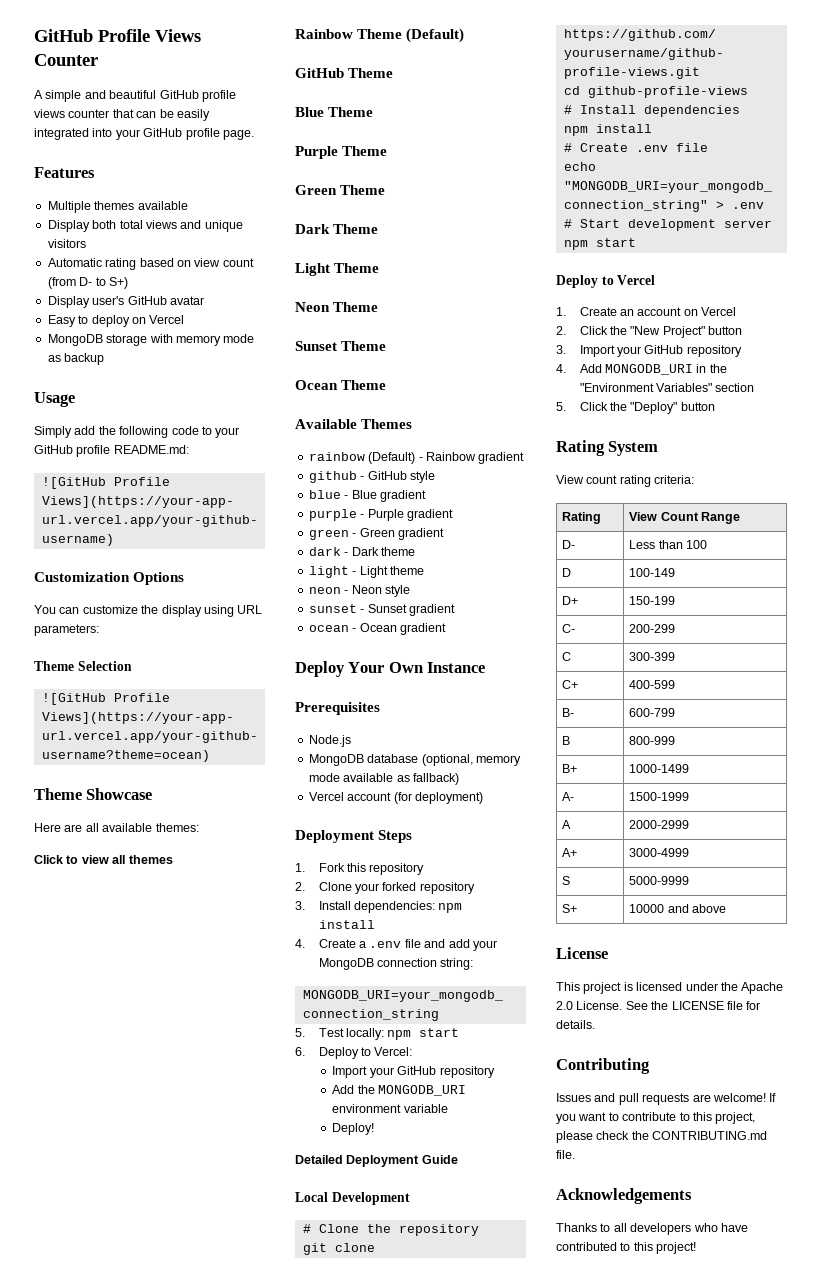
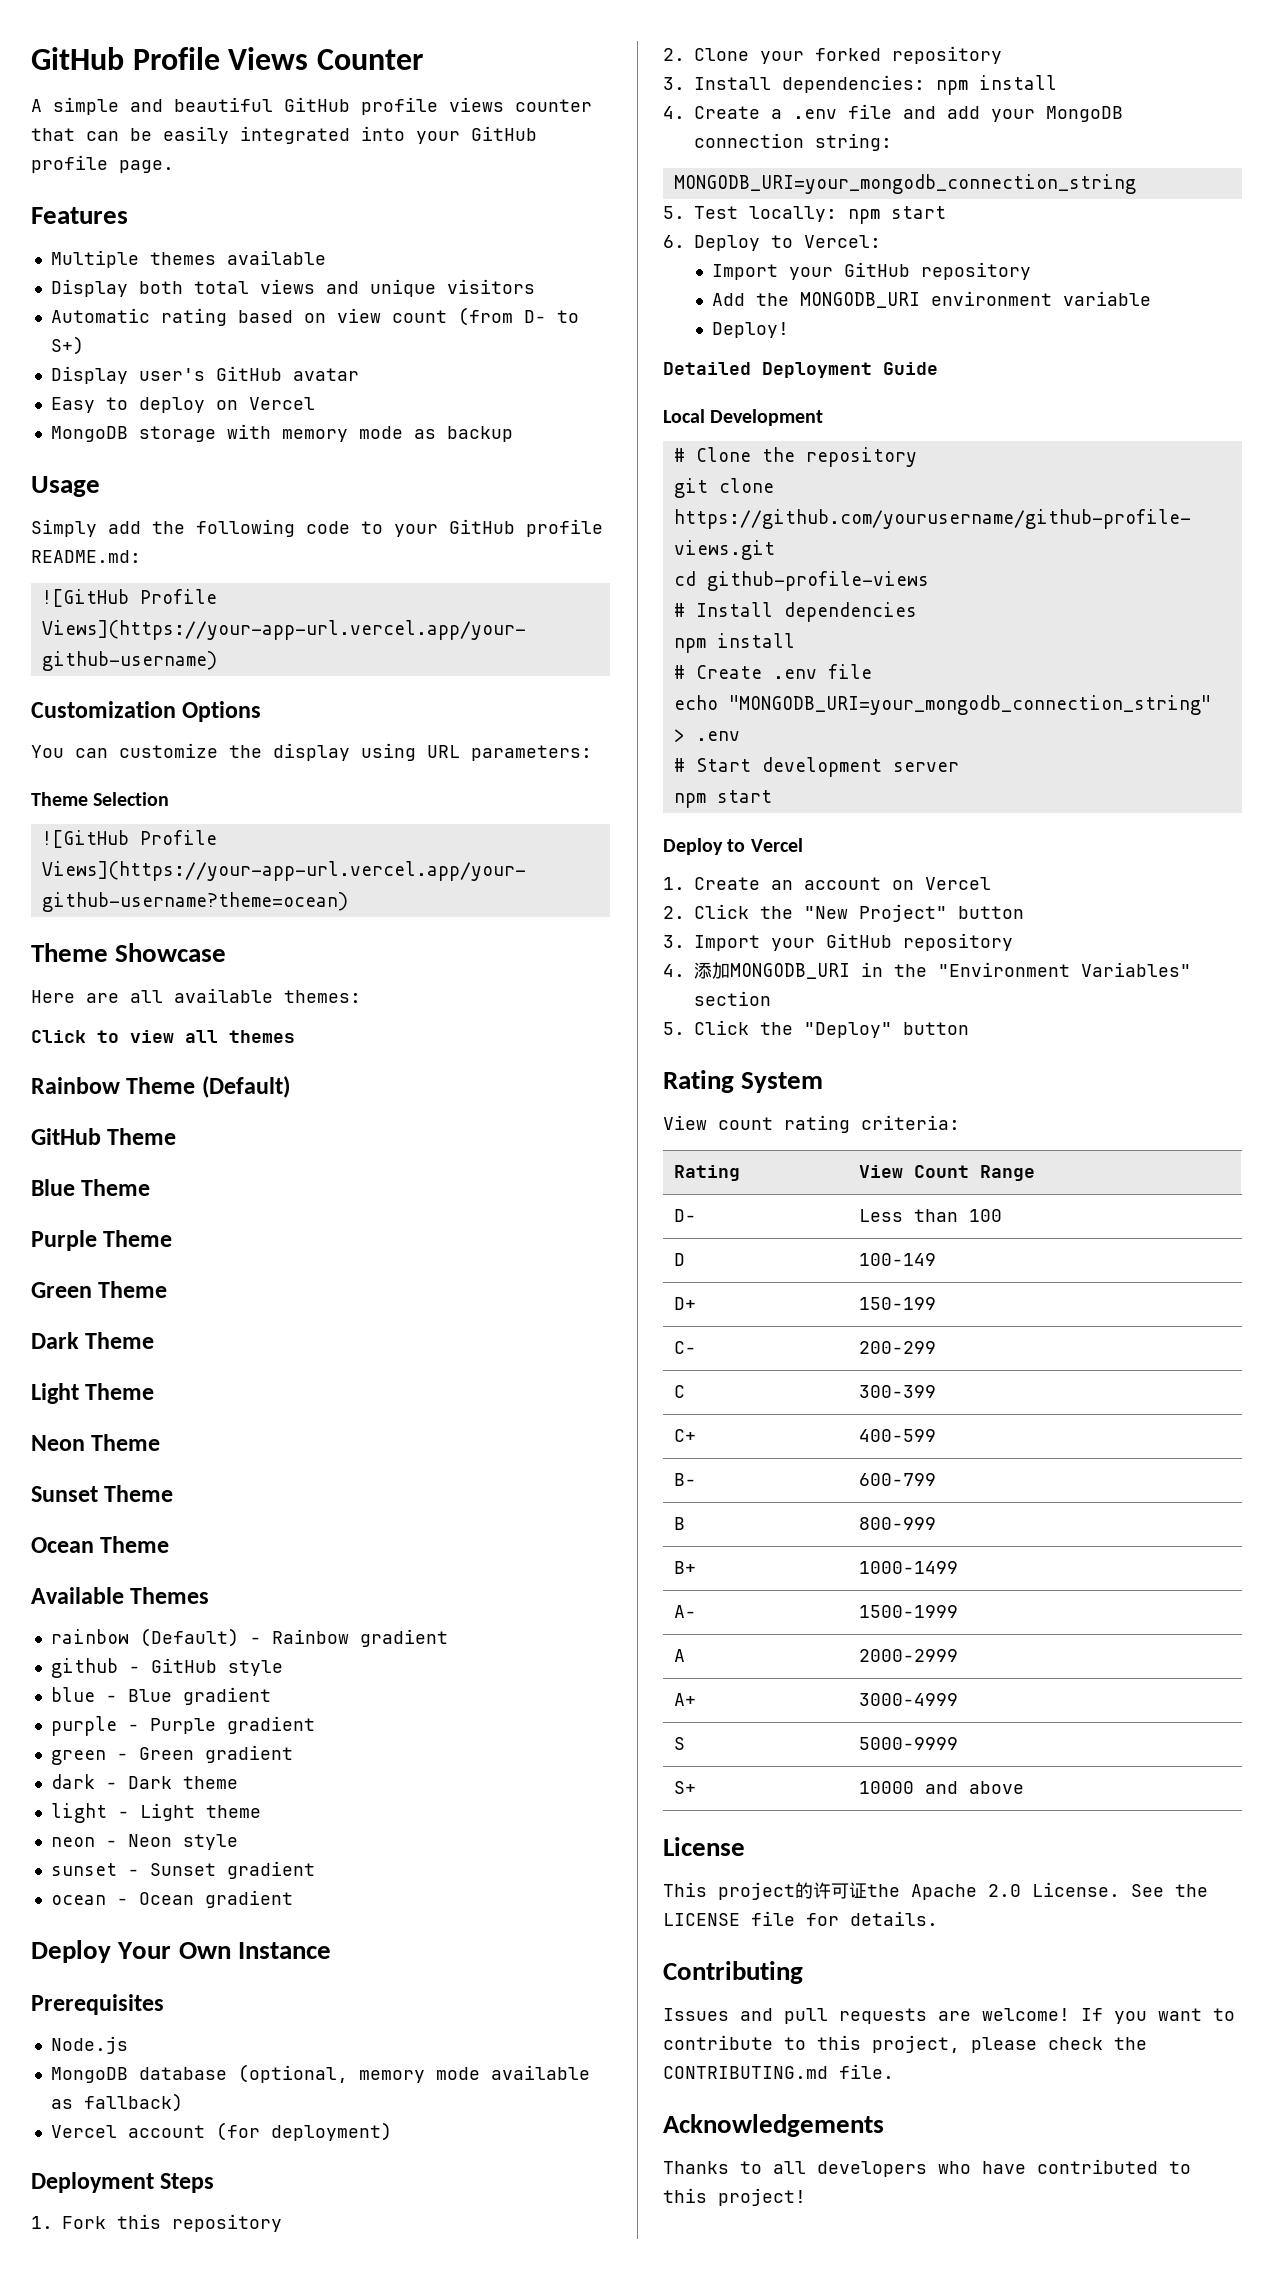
- 4. Add MONGODB_URI in the "Environment Variables" section
+ 4.添加MONGODB_URI in the "Environment Variables" section
- This project is licensed under the Apache 2.0 License.
+ This project的许可证the Apache 2.0 License.

